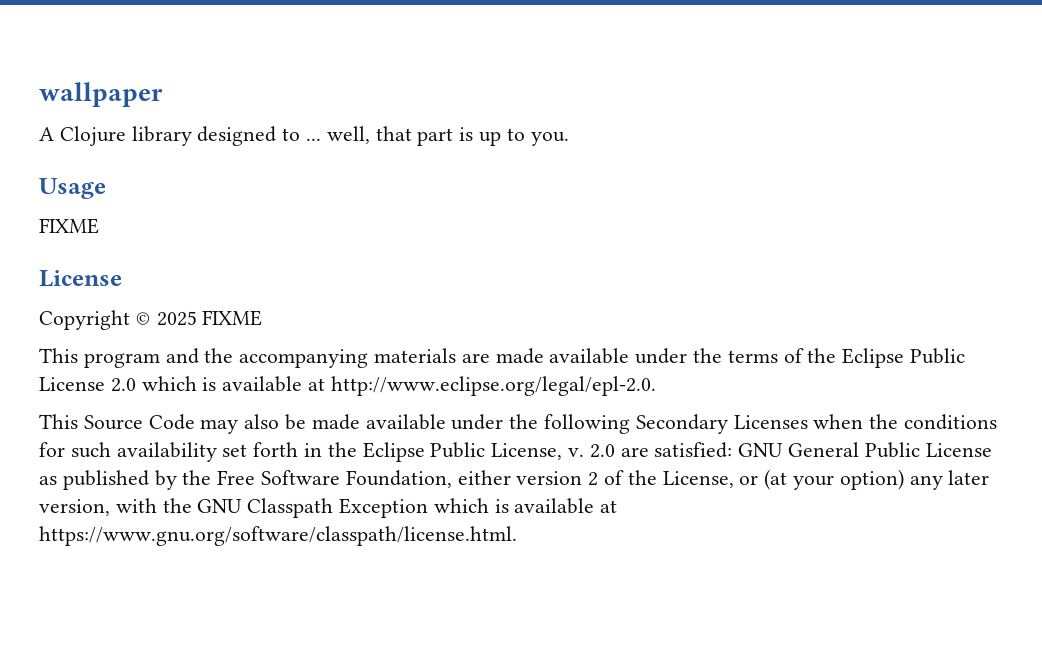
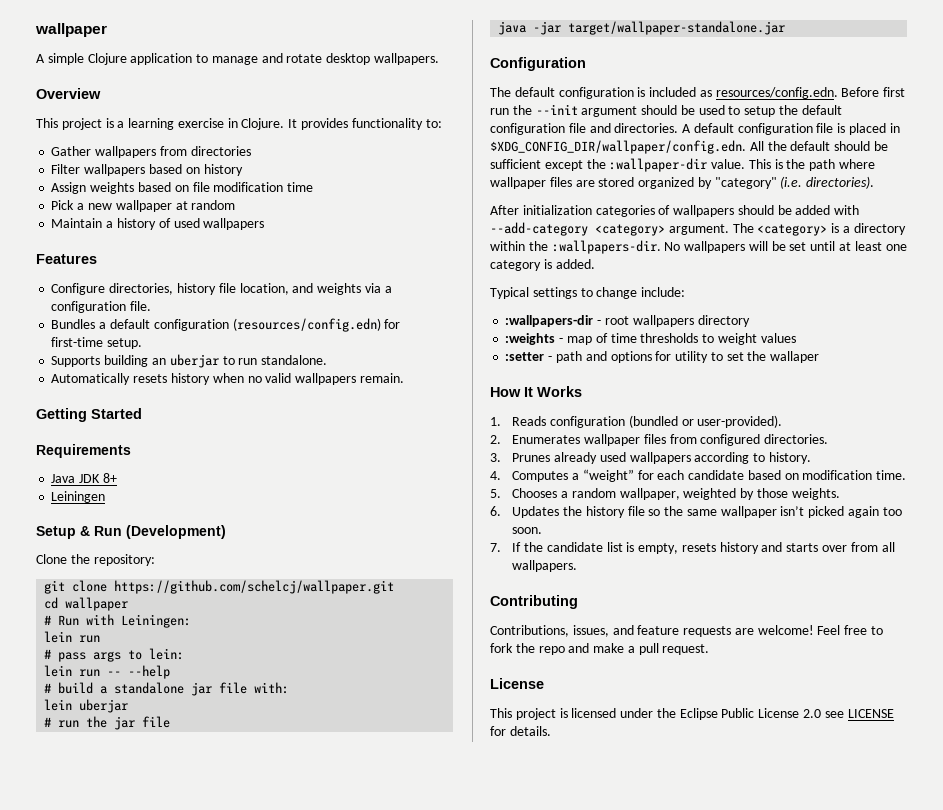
- A Clojure library designed to ... well, that part is up to you.
- Usage
- FIXME
+ A simple Clojure application to manage and rotate desktop wallpapers.
+ Overview
+ This project is a learning exercise in Clojure. It provides functionality to:
+ Gather wallpapers from directories
+ Filter wallpapers based on history
+ Assign weights based on file modification time
+ Pick a new wallpaper at random
+ Maintain a history of used wallpapers
+ Features
+ Configure directories, history file location, and weights via a configuration file.
+ Bundles a default configuration (resources/config.edn) for first-time setup.
+ Supports building an uberjar to run standalone.
+ Automatically resets history when no valid wallpapers remain.
+ Getting Started
+ Requirements
+ Java JDK 8+
+ Leiningen
+ Setup & Run (Development)
+ Clone the repository:
+ git clone https://github.com/schelcj/wallpaper.git
+ cd wallpaper
+ # Run with Leiningen:
+ lein run
+ # pass args to lein:
+ lein run -- --help
+ # build a standalone jar file with:
+ lein uberjar
+ # run the jar file
+ java -jar target/wallpaper-standalone.jar
+ Configuration
+ The default configuration is included as resources/config.edn. Before first run the --init argument should be used to setup the default configuration file and directories. A default configuration file is placed in $XDG_CONFIG_DIR/wallpaper/config.edn. All the default should be sufficient except the :wallpaper-dir value. This is the path where wallpaper files are stored organized by "category" (i.e. directories).
+ After initialization categories of wallpapers should be added with --add-category <category> argument. The <category> is a directory within the :wallpapers-dir. No wallpapers will be set until at least one category is added.
+ Typical settings to change include:
+ :wallpapers-dir - root wallpapers directory
+ :weights - map of time thresholds to weight values
+ :setter - path and options for utility to set the wallaper
+ How It Works
+ 1. Reads configuration (bundled or user-provided).
+ 2. Enumerates wallpaper files from configured directories.
+ 3. Prunes already used wallpapers according to history.
+ 4. Computes a “weight” for each candidate based on modification time.
+ 5. Chooses a random wallpaper, weighted by those weights.
+ 6. Updates the history file so the same wallpaper isn’t picked again too soon.
+ 7. If the candidate list is empty, resets history and starts over from all wallpapers.
+ Contributing
+ Contributions, issues, and feature requests are welcome! Feel free to fork the repo and make a pull request.
  License
- Copyright © 2025 FIXME
- This program and the accompanying materials are made available under the terms of the Eclipse Public License 2.0 which is available at http://www.eclipse.org/legal/epl-2.0.
- This Source Code may also be made available under the following Secondary Licenses when the conditions for such availability set forth in the Eclipse Public License, v. 2.0 are satisfied: GNU General Public License as published by the Free Software Foundation, either version 2 of the License, or (at your option) any later version, with the GNU Classpath Exception which is available at https://www.gnu.org/software/classpath/license.html.
+ This project is licensed under the Eclipse Public License 2.0 see LICENSE for details.

